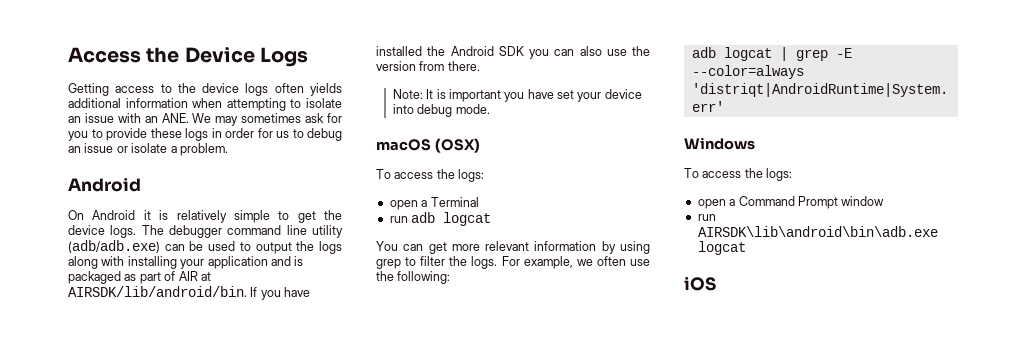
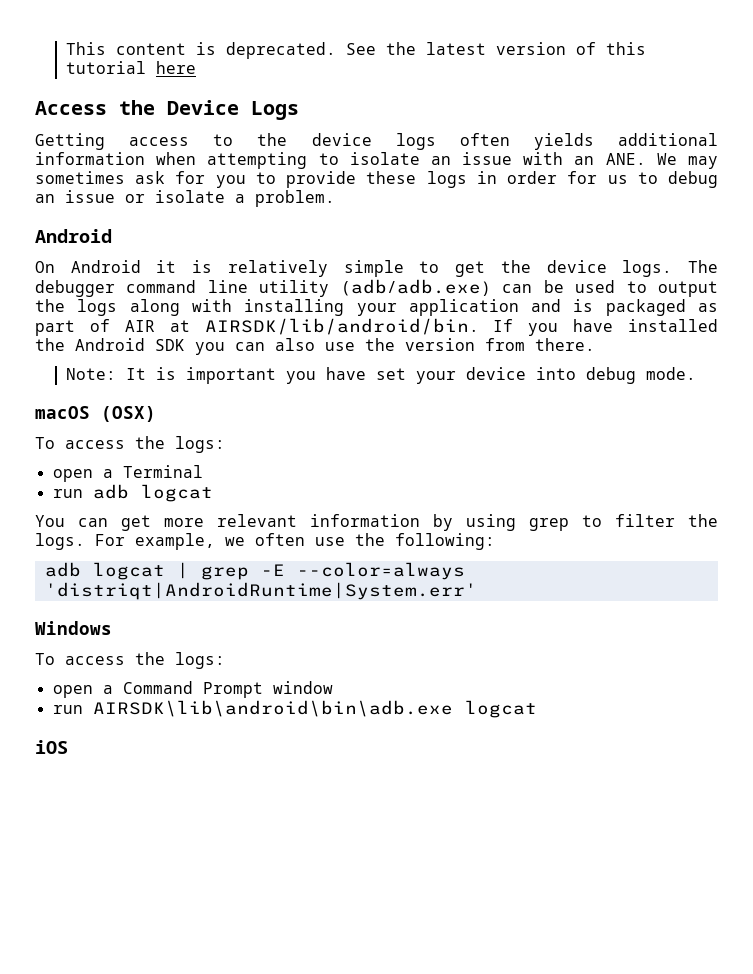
+ This content is deprecated. See the latest version of this tutorial here

